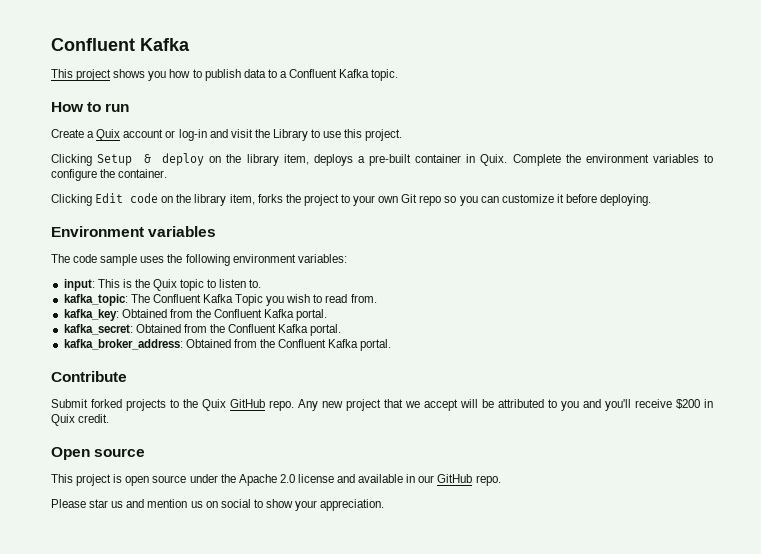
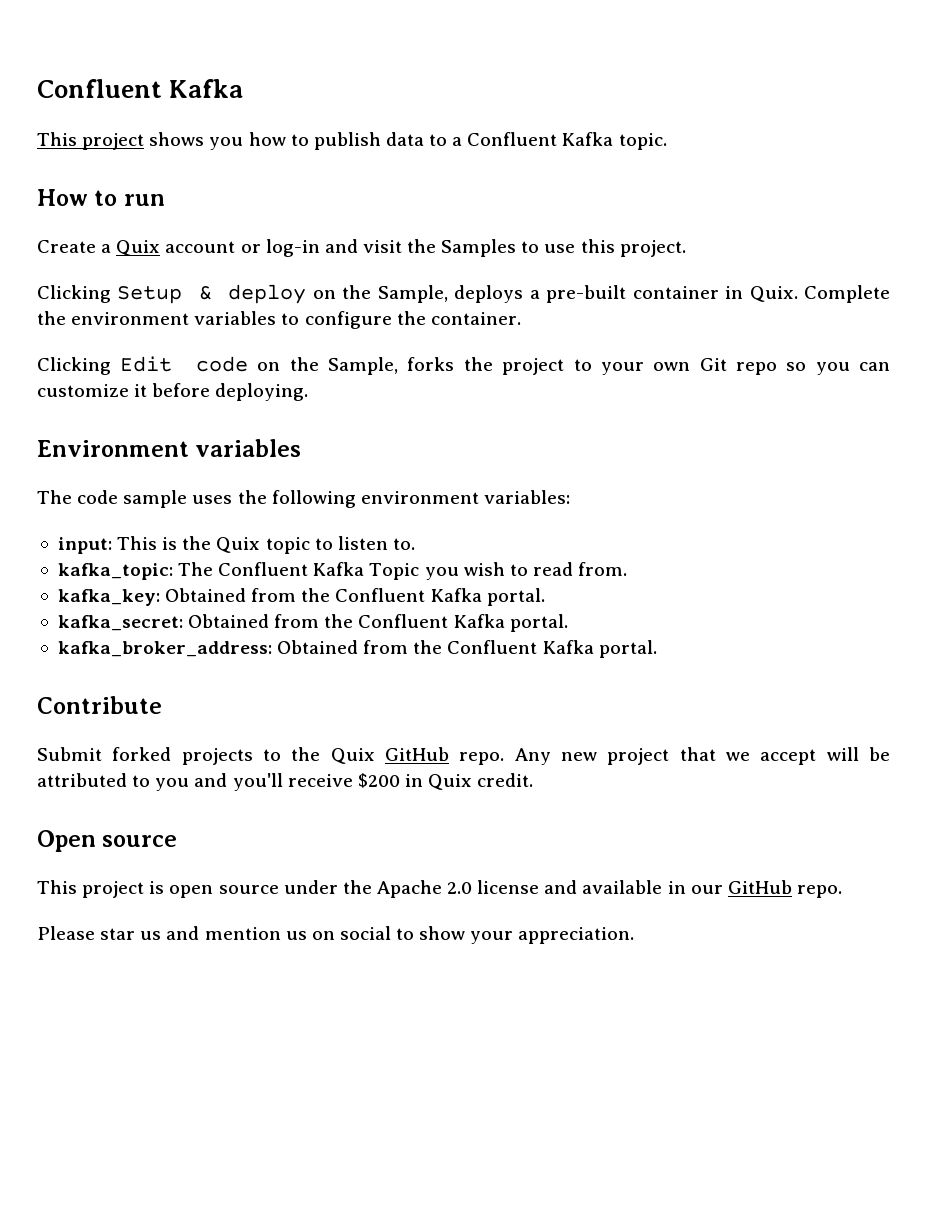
- Create a Quix account or log-in and visit the Library to use this project.
+ Create a Quix account or log-in and visit the Samples to use this project.
- Clicking Setup & deploy on the library item, deploys a pre-built container in Quix.
+ Clicking Setup & deploy on the Sample, deploys a pre-built container in Quix.
- Clicking Edit code on the library item, forks the project to your own Git repo so you can customize it before deploying.
+ Clicking Edit code on the Sample, forks the project to your own Git repo so you can customize it before deploying.

